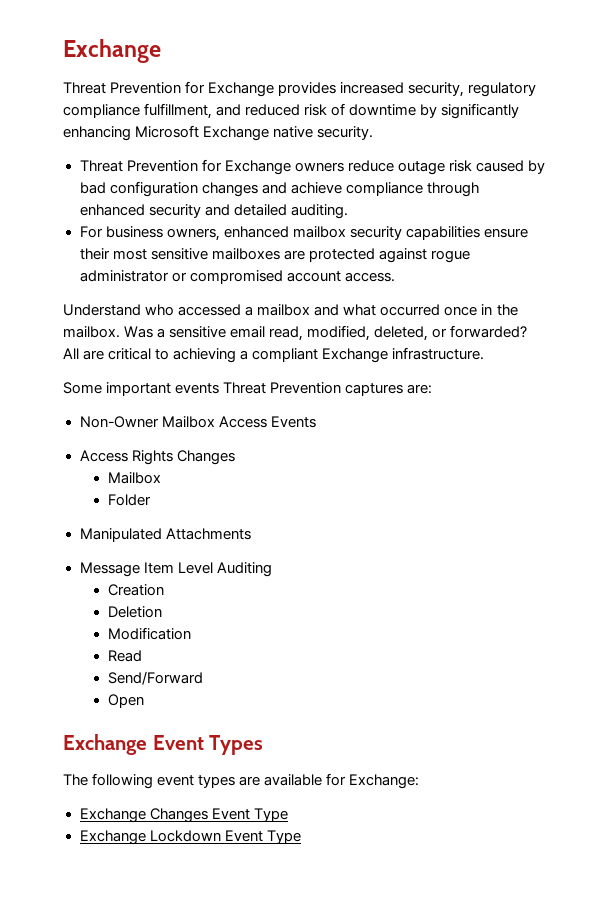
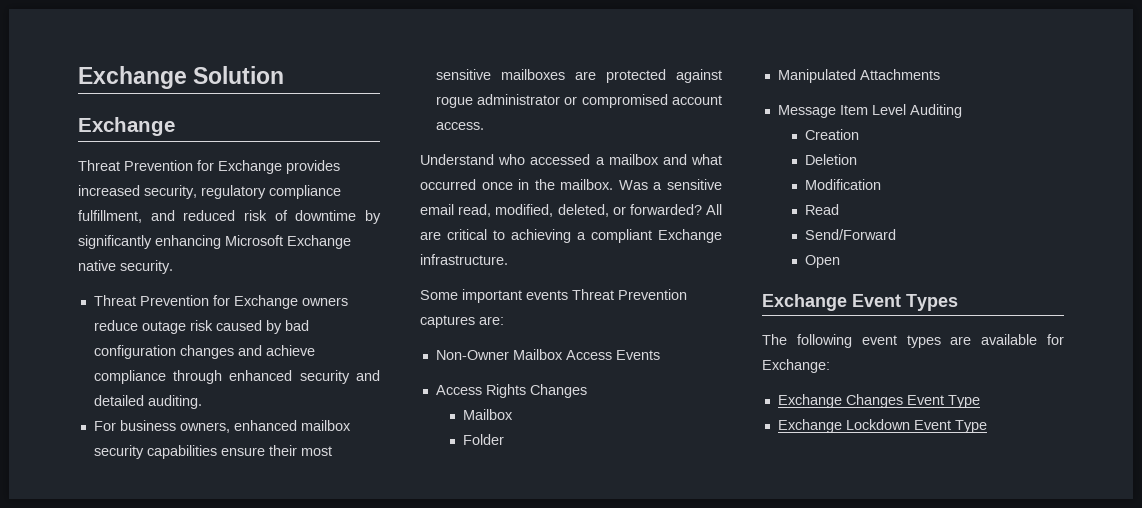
+ Exchange Solution

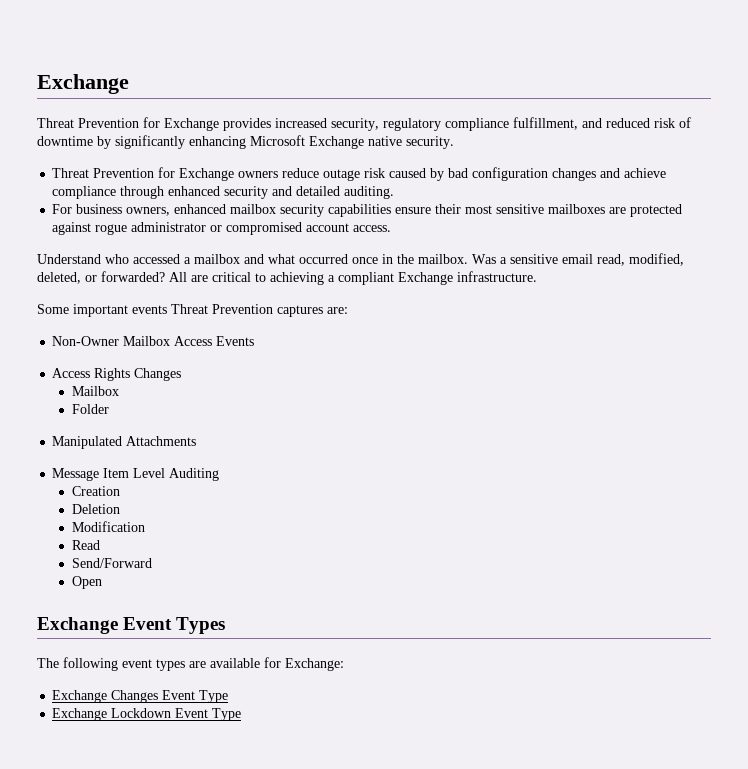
- Exchange Solution

